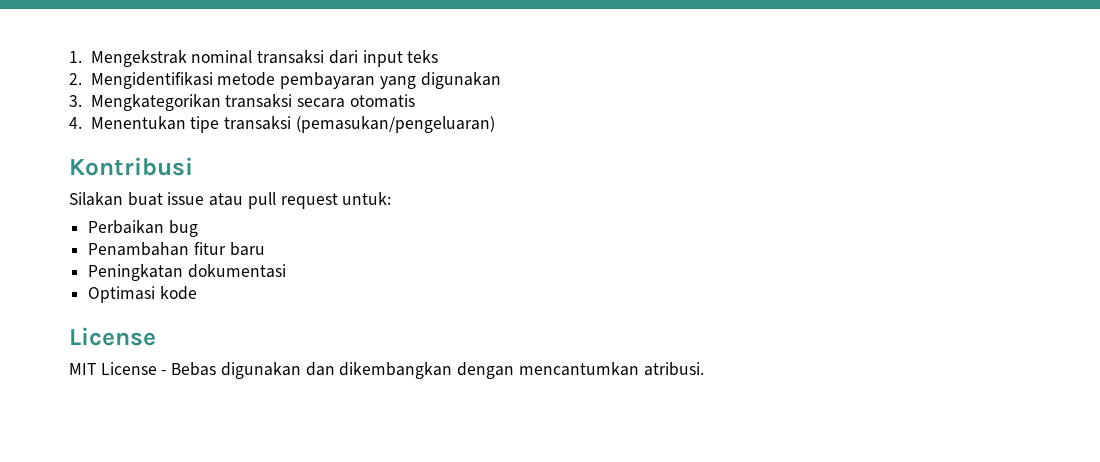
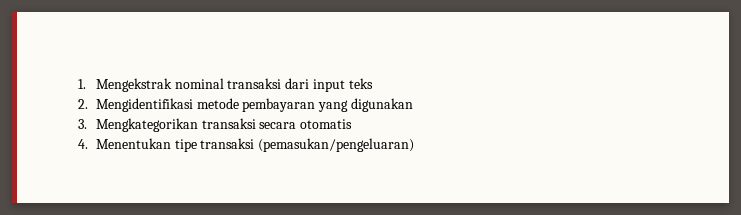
- Kontribusi
- Silakan buat issue atau pull request untuk:
- Perbaikan bug
- Penambahan fitur baru
- Peningkatan dokumentasi
- Optimasi kode
- License
- MIT License - Bebas digunakan dan dikembangkan dengan mencantumkan atribusi.

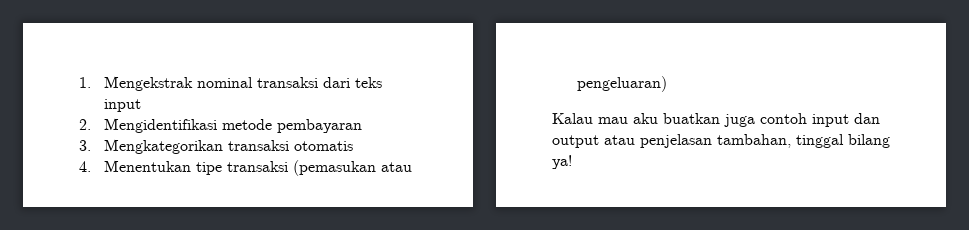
- 1. Mengekstrak nominal transaksi dari input teks
+ 1. Mengekstrak nominal transaksi dari teks input
- 2. Mengidentifikasi metode pembayaran yang digunakan
+ 2. Mengidentifikasi metode pembayaran
- 3. Mengkategorikan transaksi secara otomatis
+ 3. Mengkategorikan transaksi otomatis
- 4. Menentukan tipe transaksi (pemasukan/pengeluaran)
+ 4. Menentukan tipe transaksi (pemasukan atau pengeluaran)
+ Kalau mau aku buatkan juga contoh input dan output atau penjelasan tambahan, tinggal bilang ya!

